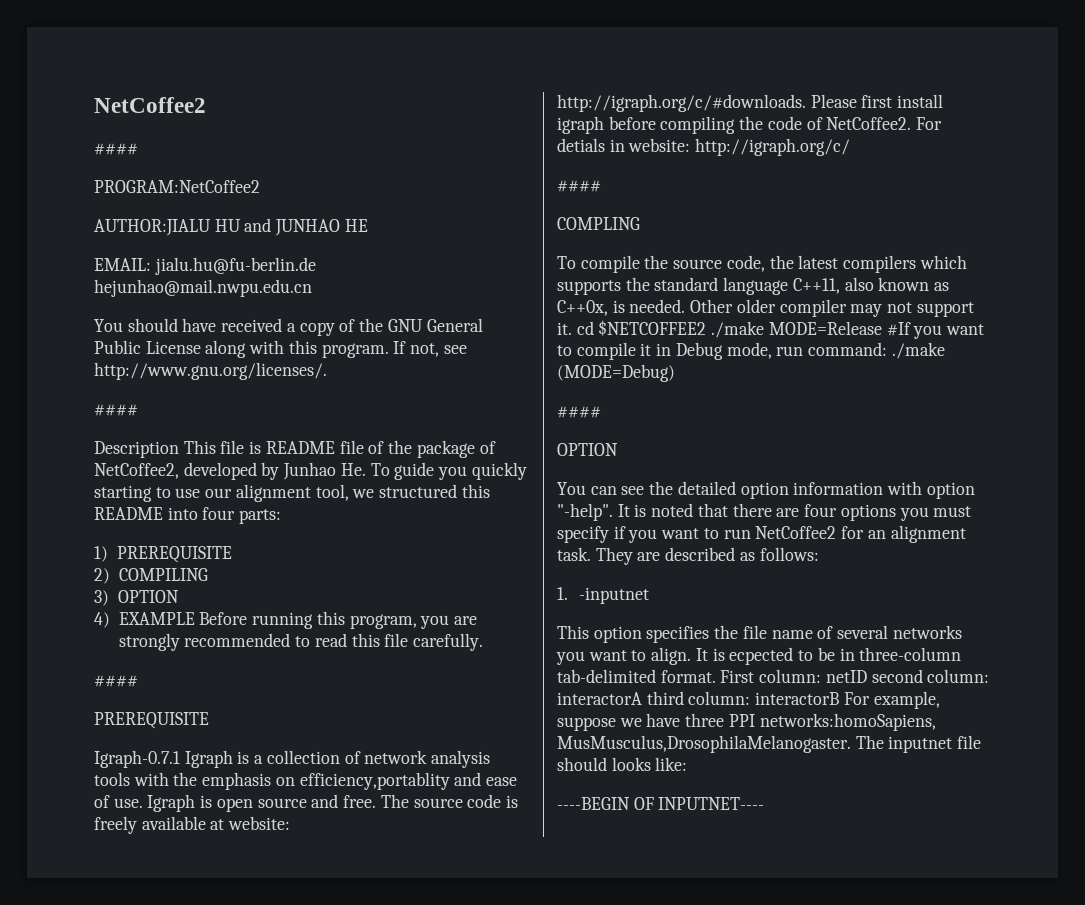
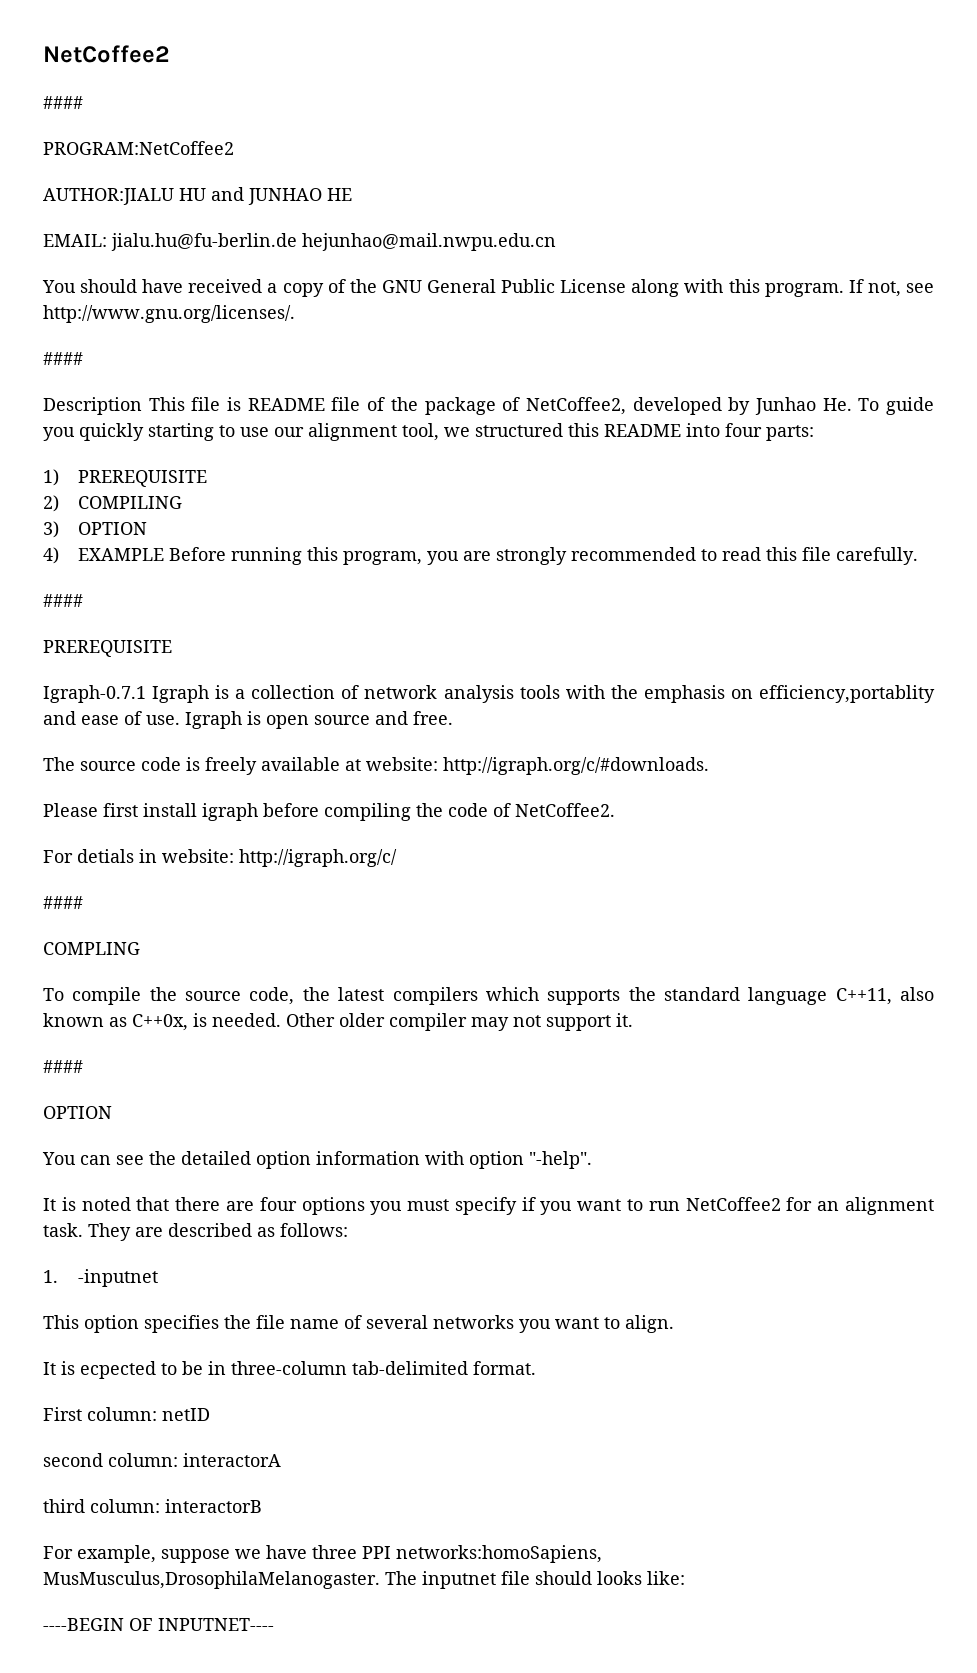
- Igraph is open source and free. The source code is freely available at website: http://igraph.org/c/#downloads. Please first install igraph before compiling the code of NetCoffee2. For detials in website: http://igraph.org/c/
+ Igraph is open source and free.
+ The source code is freely available at website: http://igraph.org/c/#downloads.
+ Please first install igraph before compiling the code of NetCoffee2.
+ For detials in website: http://igraph.org/c/
- Other older compiler may not support it. cd $NETCOFFEE2 ./make MODE=Release #If you want to compile it in Debug mode, run command: ./make (MODE=Debug)
+ Other older compiler may not support it.
- You can see the detailed option information with option "-help". It is noted that there are four options you must specify if you want to run NetCoffee2 for an alignment task.
+ You can see the detailed option information with option "-help".
+ It is noted that there are four options you must specify if you want to run NetCoffee2 for an alignment task.
- This option specifies the file name of several networks you want to align. It is ecpected to be in three-column tab-delimited format. First column: netID second column: interactorA third column: interactorB For example, suppose we have three PPI networks:homoSapiens, MusMusculus,DrosophilaMelanogaster.
+ This option specifies the file name of several networks you want to align.
+ It is ecpected to be in three-column tab-delimited format.
+ First column: netID
+ second column: interactorA
+ third column: interactorB
+ For example, suppose we have three PPI networks:homoSapiens, MusMusculus,DrosophilaMelanogaster.

